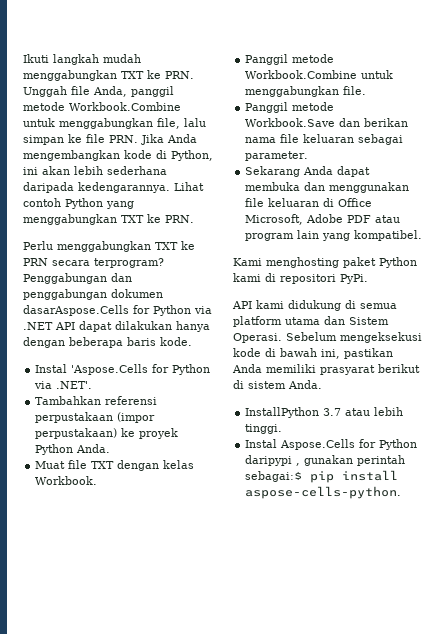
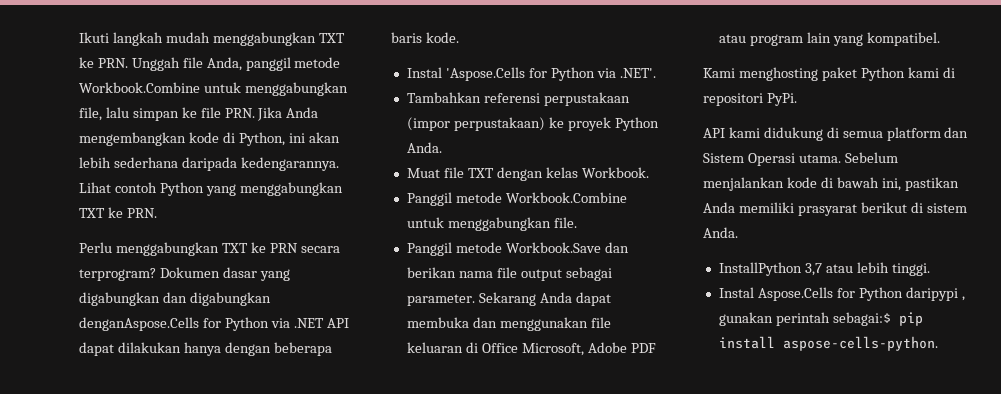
- Penggabungan dan penggabungan dokumen dasarAspose.Cells for Python via .NET API dapat dilakukan hanya dengan beberapa baris kode.
+ Dokumen dasar yang digabungkan dan digabungkan denganAspose.Cells for Python via .NET API dapat dilakukan hanya dengan beberapa baris kode.
- Panggil metode Workbook.Save dan berikan nama file keluaran sebagai parameter.
- Sekarang Anda dapat membuka dan menggunakan file keluaran di Office Microsoft, Adobe PDF atau program lain yang kompatibel.
+ Panggil metode Workbook.Save dan berikan nama file output sebagai parameter. Sekarang Anda dapat membuka dan menggunakan file keluaran di Office Microsoft, Adobe PDF atau program lain yang kompatibel.
- API kami didukung di semua platform utama dan Sistem Operasi. Sebelum mengeksekusi kode di bawah ini, pastikan Anda memiliki prasyarat berikut di sistem Anda.
+ API kami didukung di semua platform dan Sistem Operasi utama. Sebelum menjalankan kode di bawah ini, pastikan Anda memiliki prasyarat berikut di sistem Anda.
- InstallPython 3.7 atau lebih tinggi.
+ InstallPython 3,7 atau lebih tinggi.

